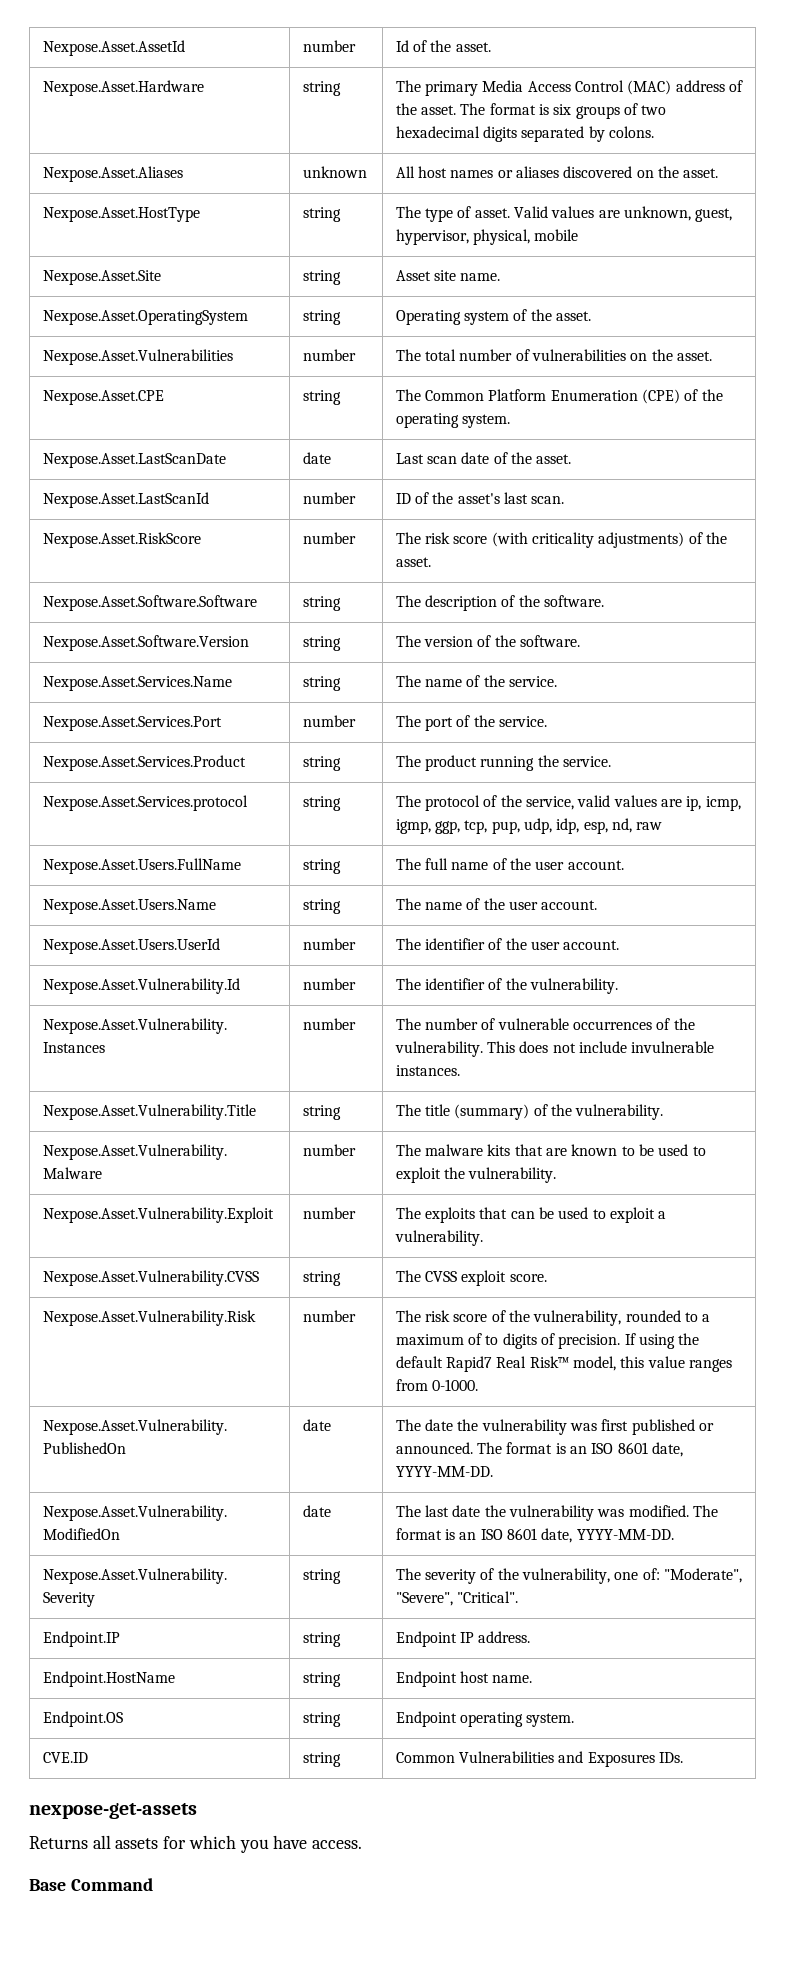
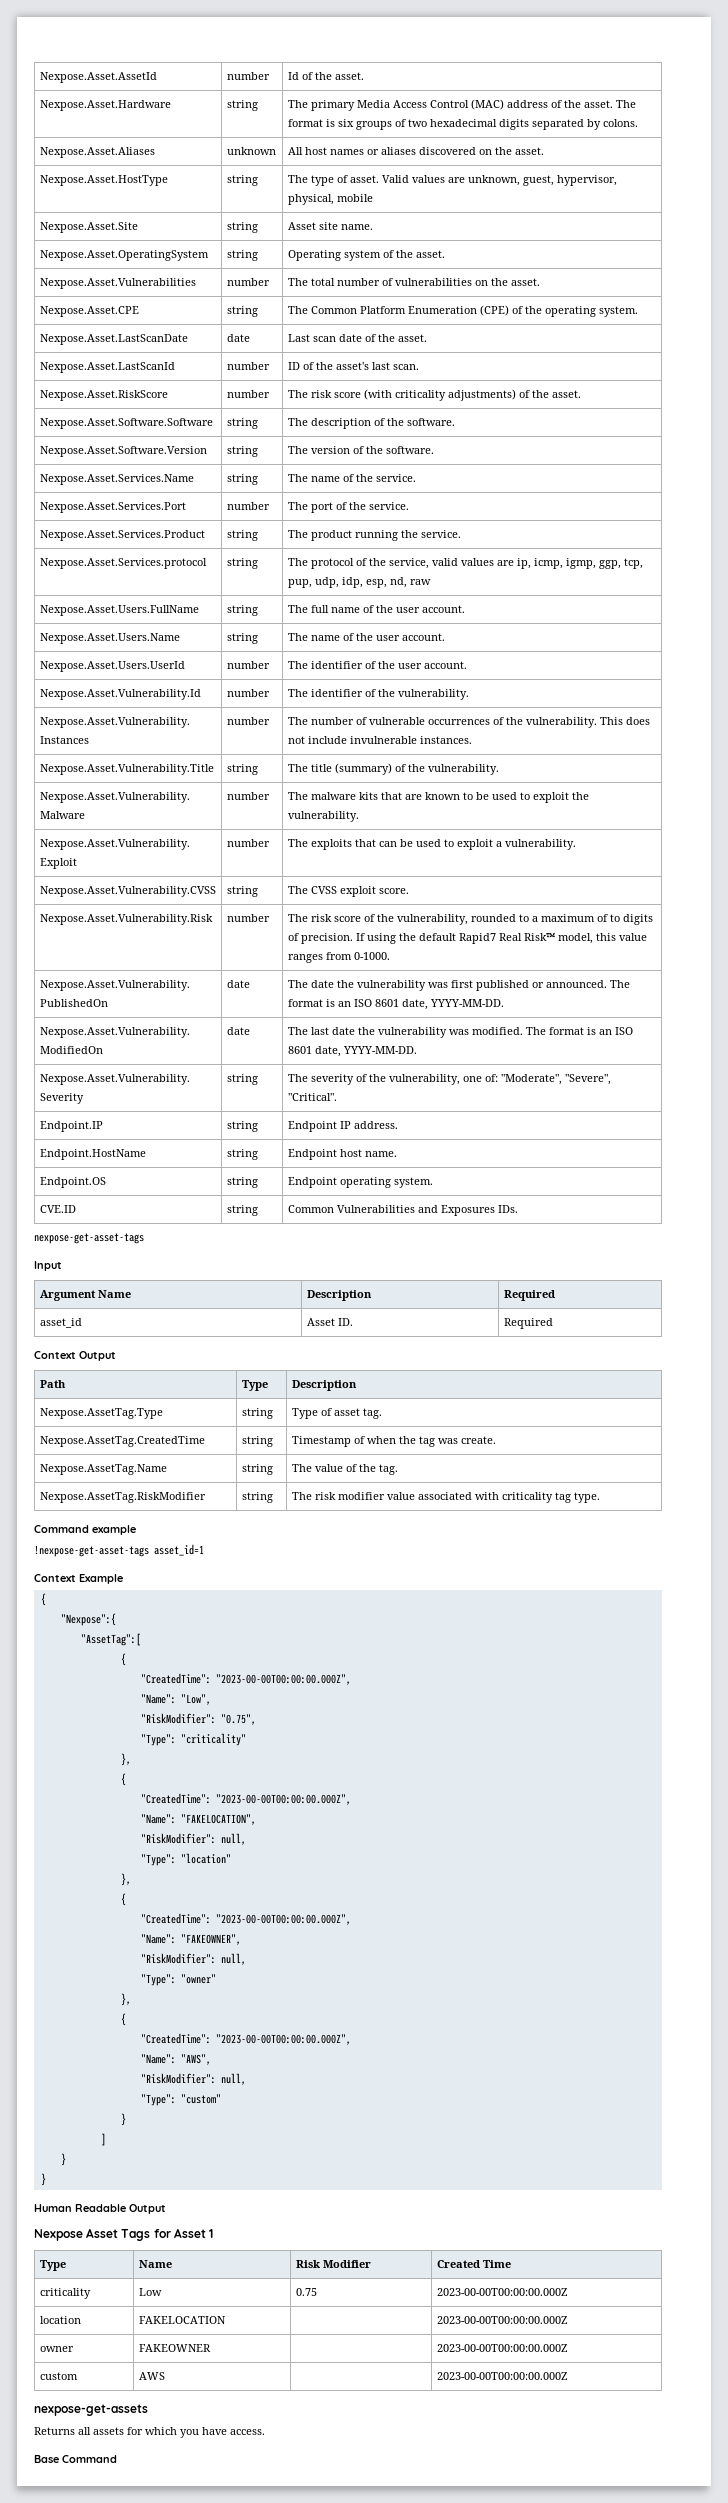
+ nexpose-get-asset-tags
+ Input
+ Argument Name | Description | Required
+ asset_id | Asset ID. | Required
+ Context Output
+ Path | Type | Description
+ Nexpose.AssetTag.Type | string | Type of asset tag.
+ Nexpose.AssetTag.CreatedTime | string | Timestamp of when the tag was create.
+ Nexpose.AssetTag.Name | string | The value of the tag.
+ Nexpose.AssetTag.RiskModifier | string | The risk modifier value associated with criticality tag type.
+ Command example
+ !nexpose-get-asset-tags asset_id=1
+ Context Example
+ {
+ "Nexpose":{
+ "AssetTag":[
+ {
+ "CreatedTime": "2023-00-00T00:00:00.000Z",
+ "Name": "Low",
+ "RiskModifier": "0.75",
+ "Type": "criticality"
+ },
+ {
+ "CreatedTime": "2023-00-00T00:00:00.000Z",
+ "Name": "FAKELOCATION",
+ "RiskModifier": null,
+ "Type": "location"
+ },
+ {
+ "CreatedTime": "2023-00-00T00:00:00.000Z",
+ "Name": "FAKEOWNER",
+ "RiskModifier": null,
+ "Type": "owner"
+ },
+ {
+ "CreatedTime": "2023-00-00T00:00:00.000Z",
+ "Name": "AWS",
+ "RiskModifier": null,
+ "Type": "custom"
+ }
+ ]
+ }
+ }
+ Human Readable Output
+ Nexpose Asset Tags for Asset 1
+ Type | Name | Risk Modifier | Created Time
+ criticality | Low | 0.75 | 2023-00-00T00:00:00.000Z
+ location | FAKELOCATION | | 2023-00-00T00:00:00.000Z
+ owner | FAKEOWNER | | 2023-00-00T00:00:00.000Z
+ custom | AWS | | 2023-00-00T00:00:00.000Z

